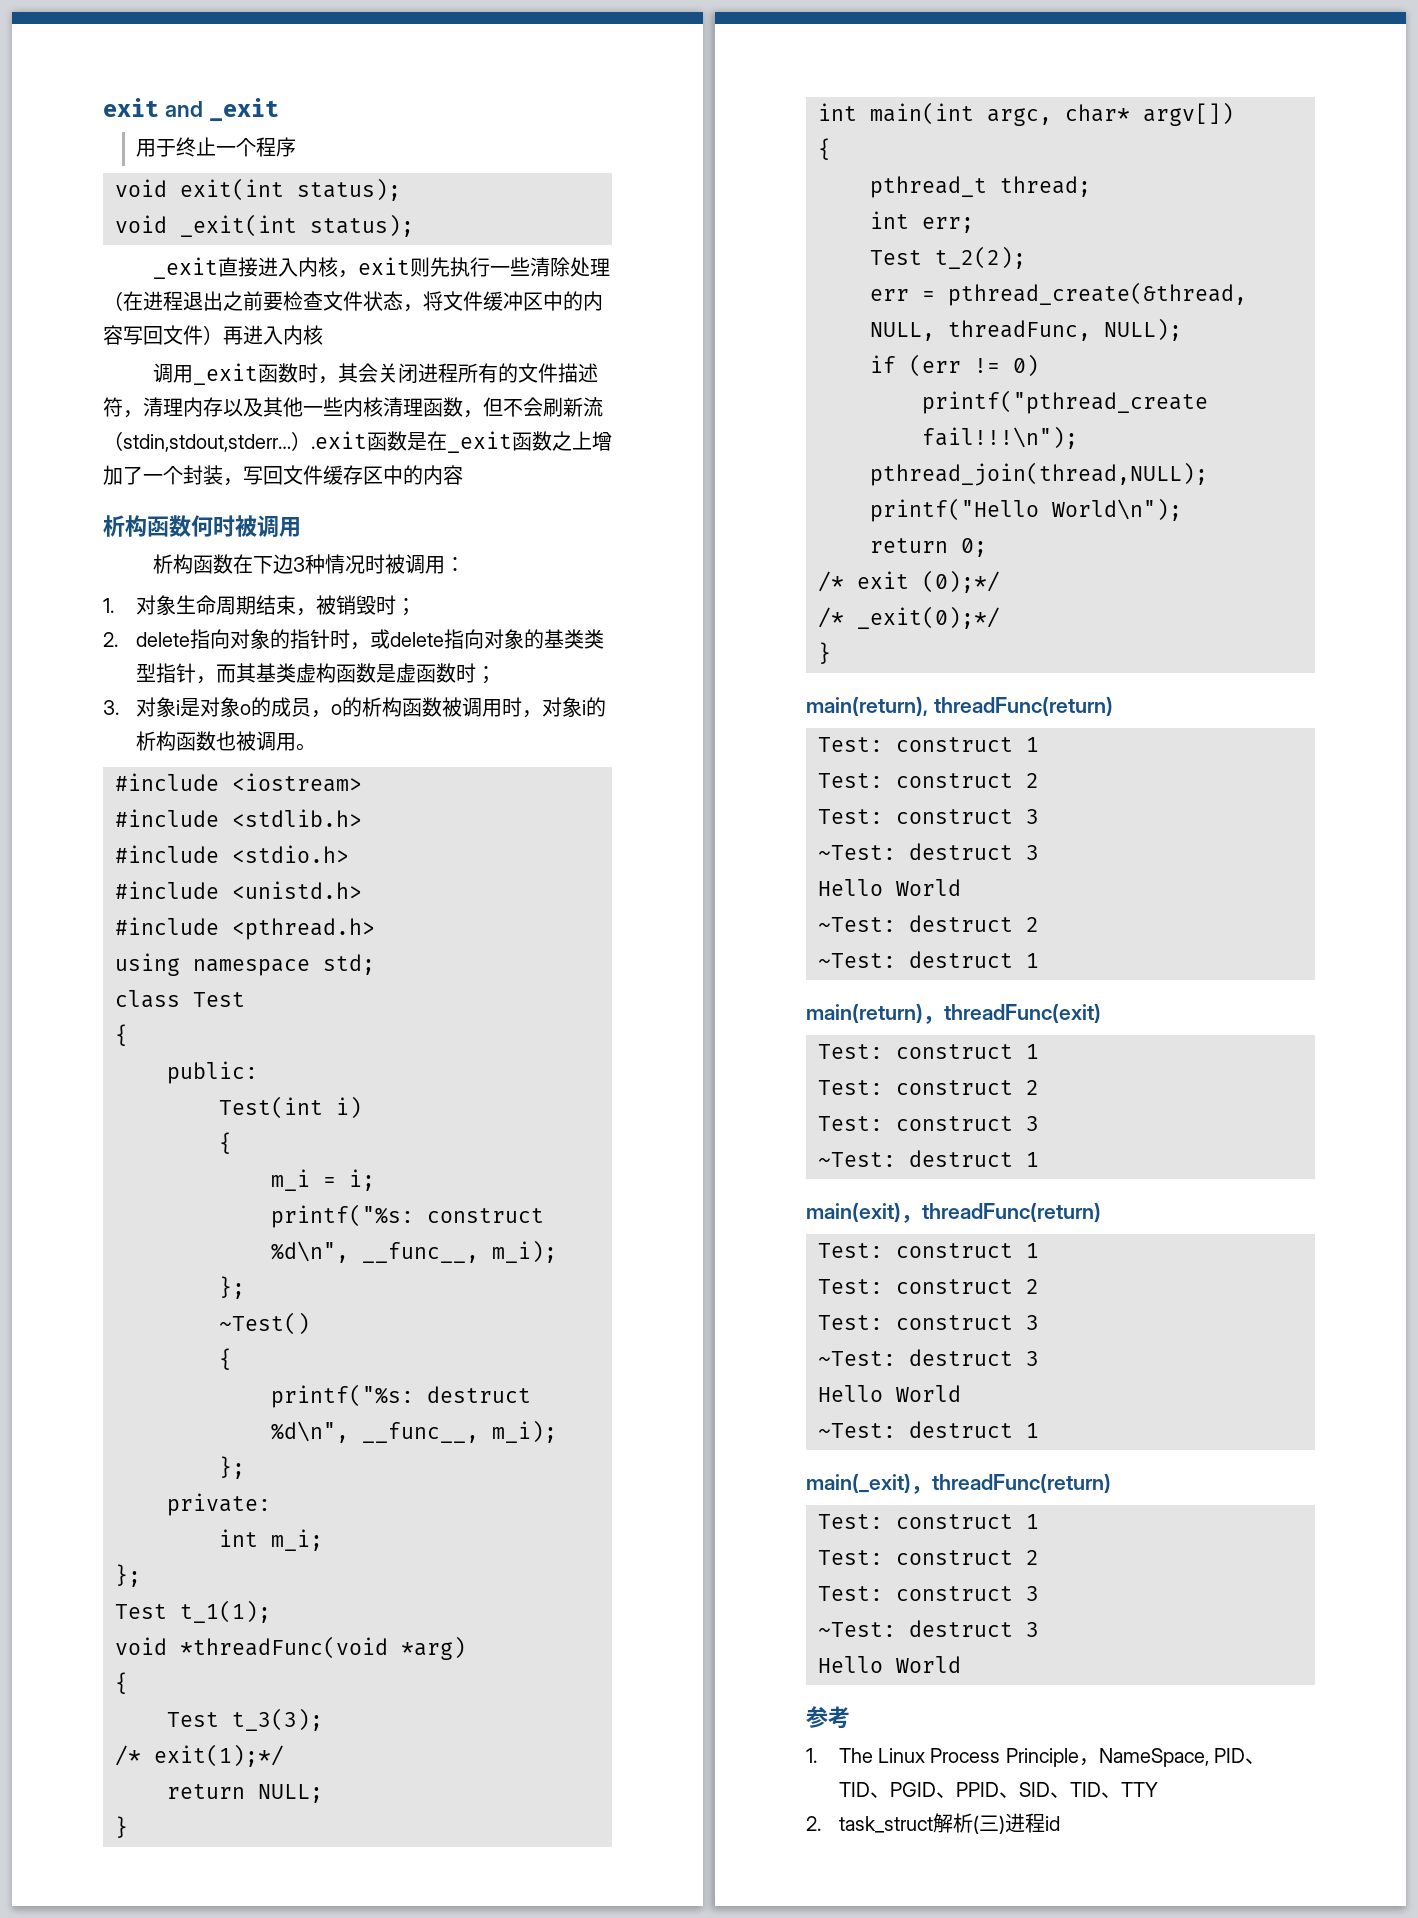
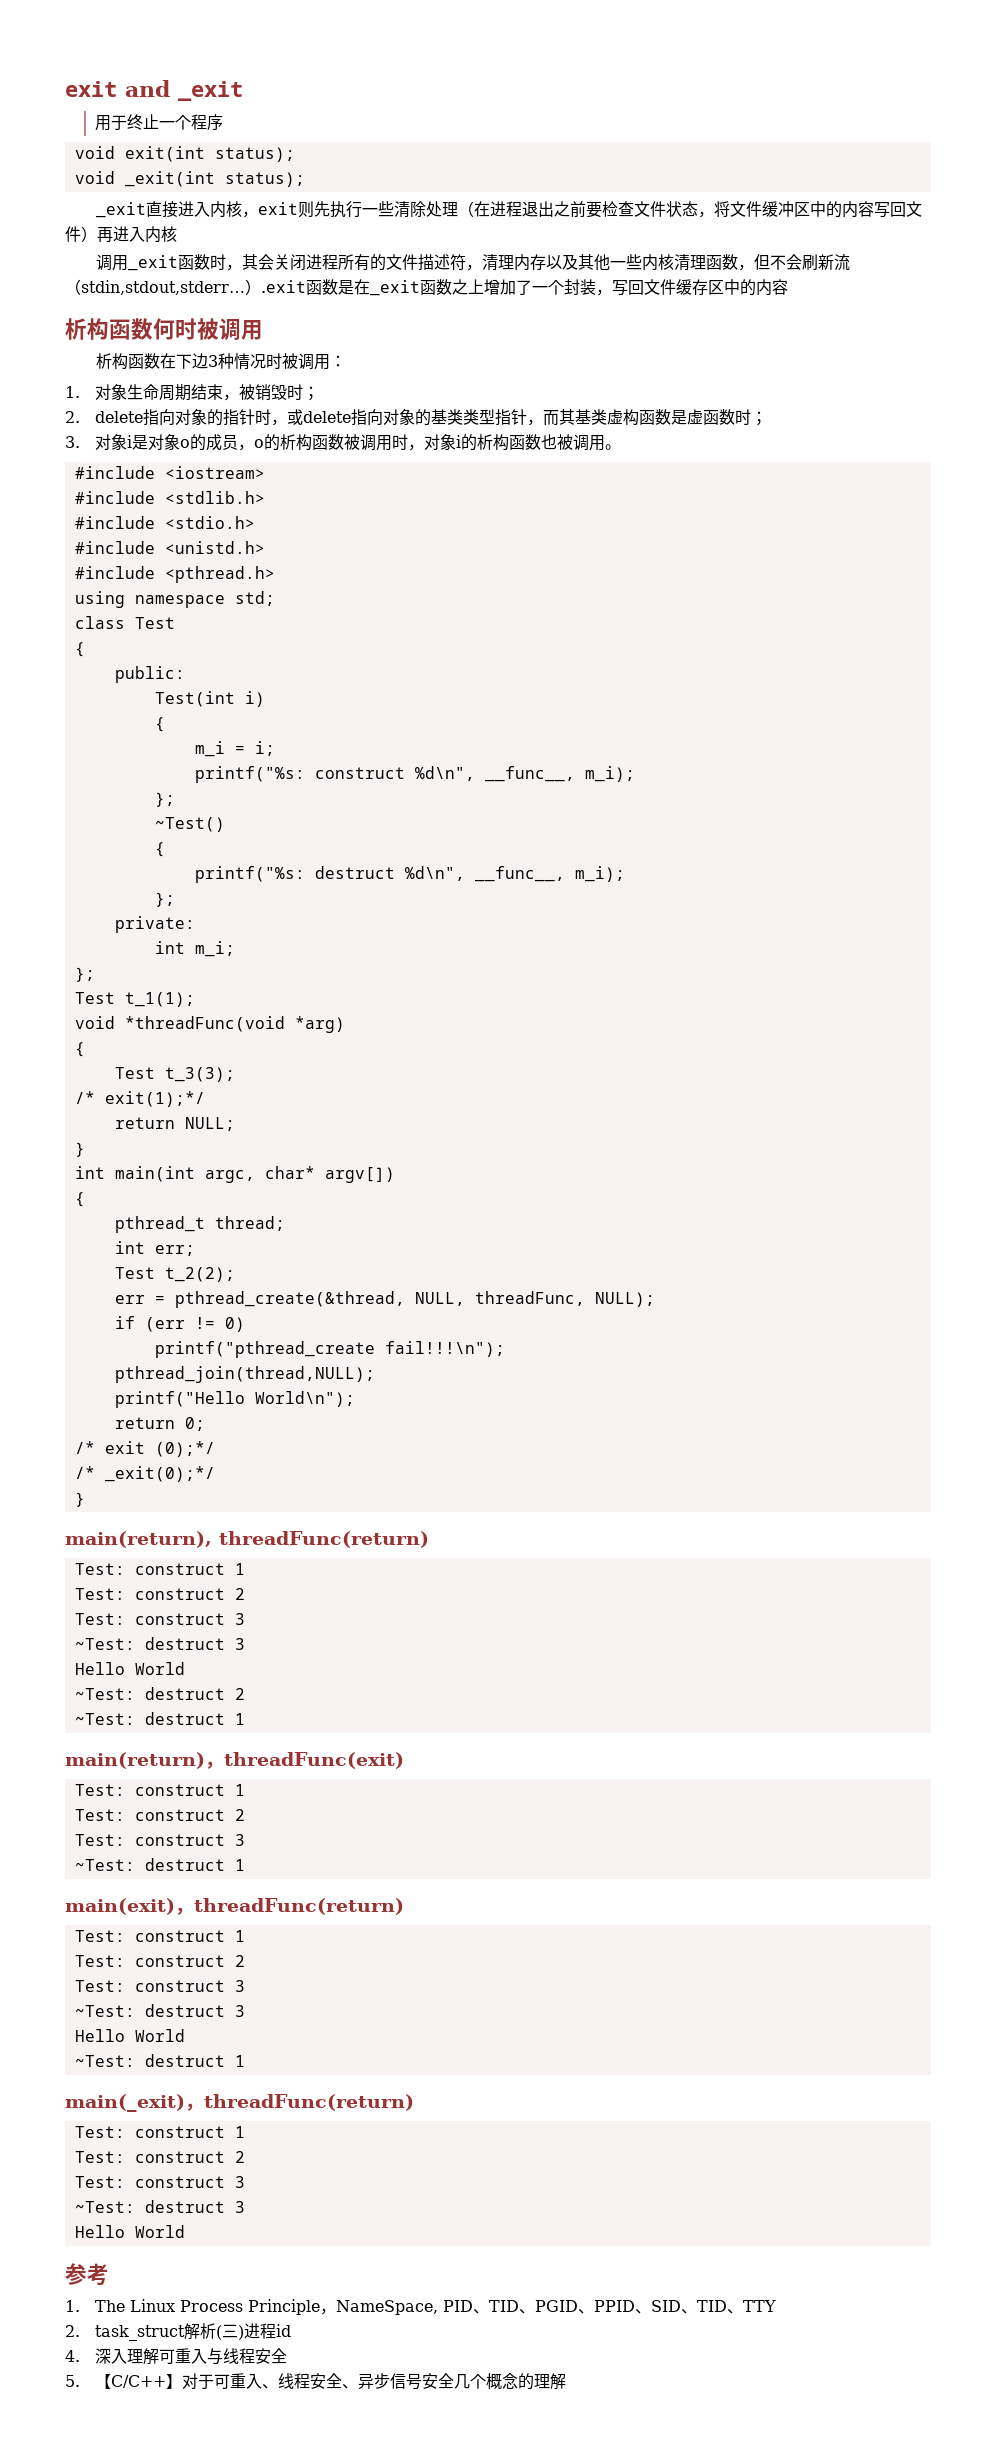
+ 4.深入理解可重入与线程安全
+ 5.【C/C++】对于可重入、线程安全、异步信号安全几个概念的理解

